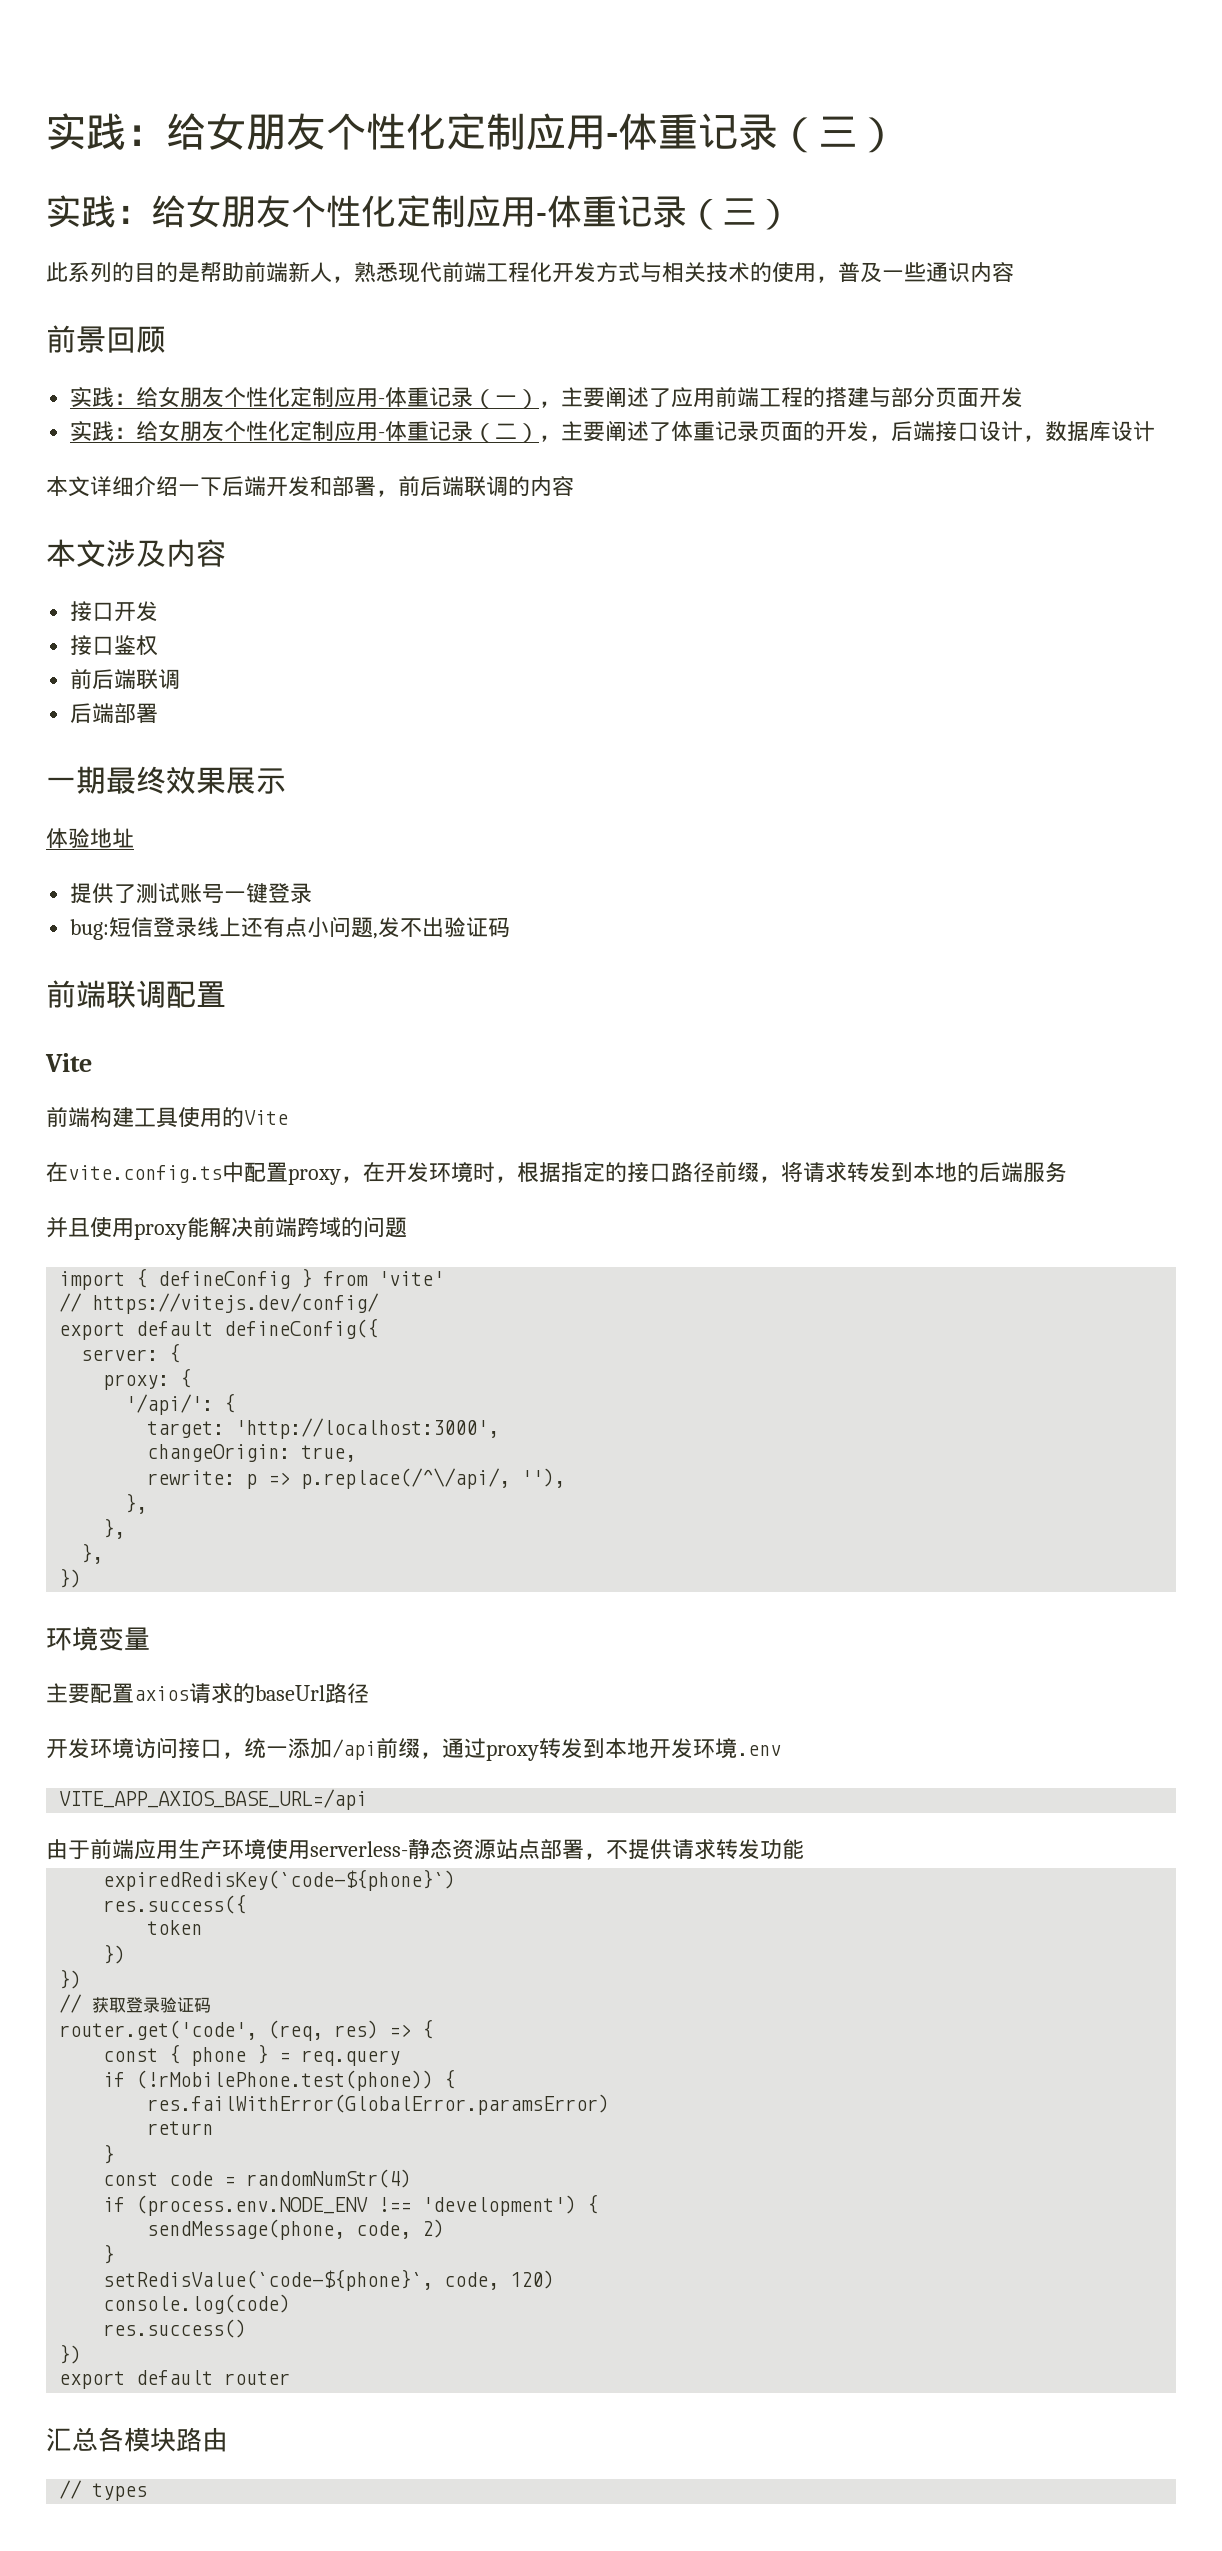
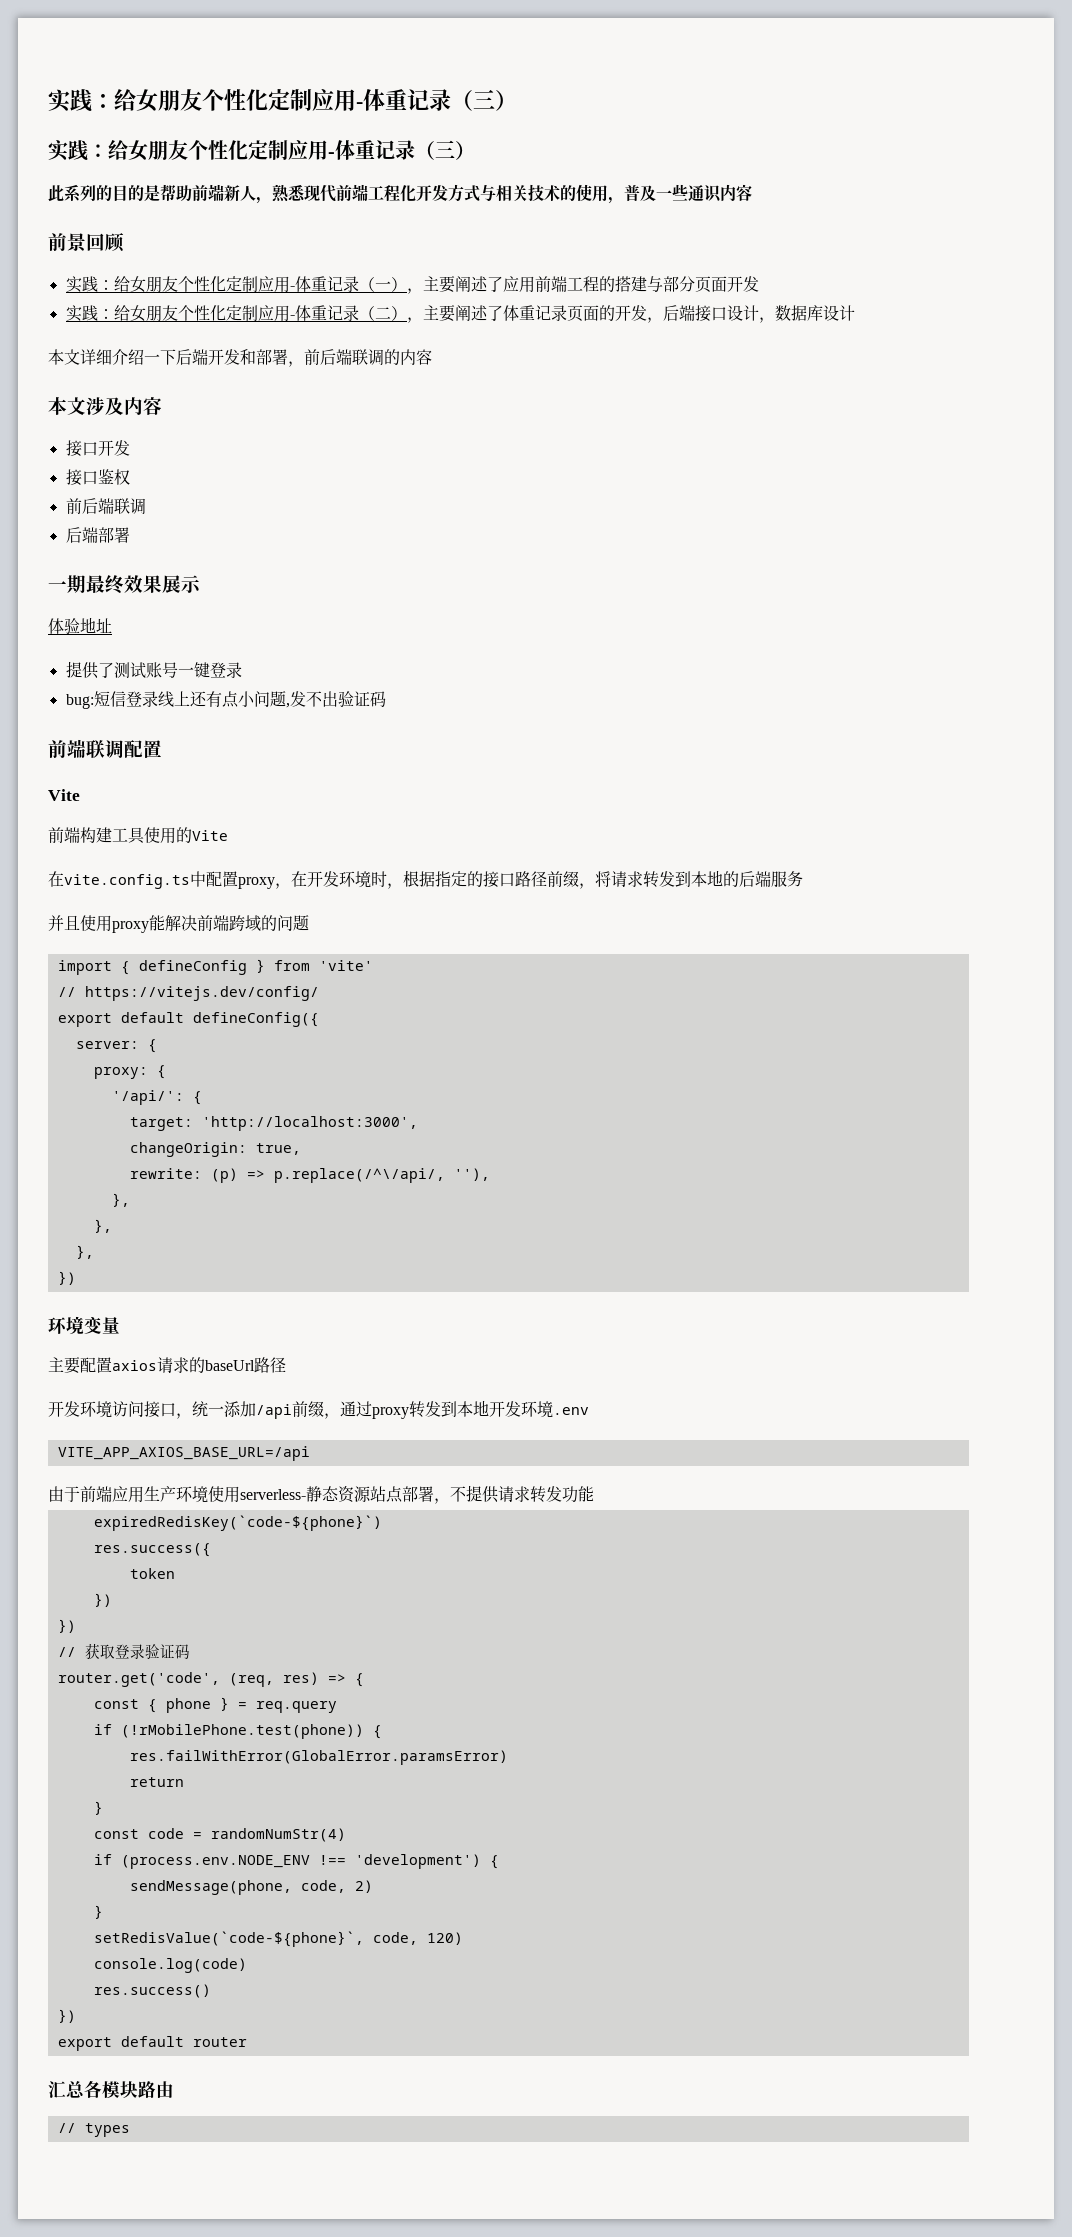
- rewrite: p => p.replace(/^\/api/, ''),
+ rewrite: (p) => p.replace(/^\/api/, ''),

